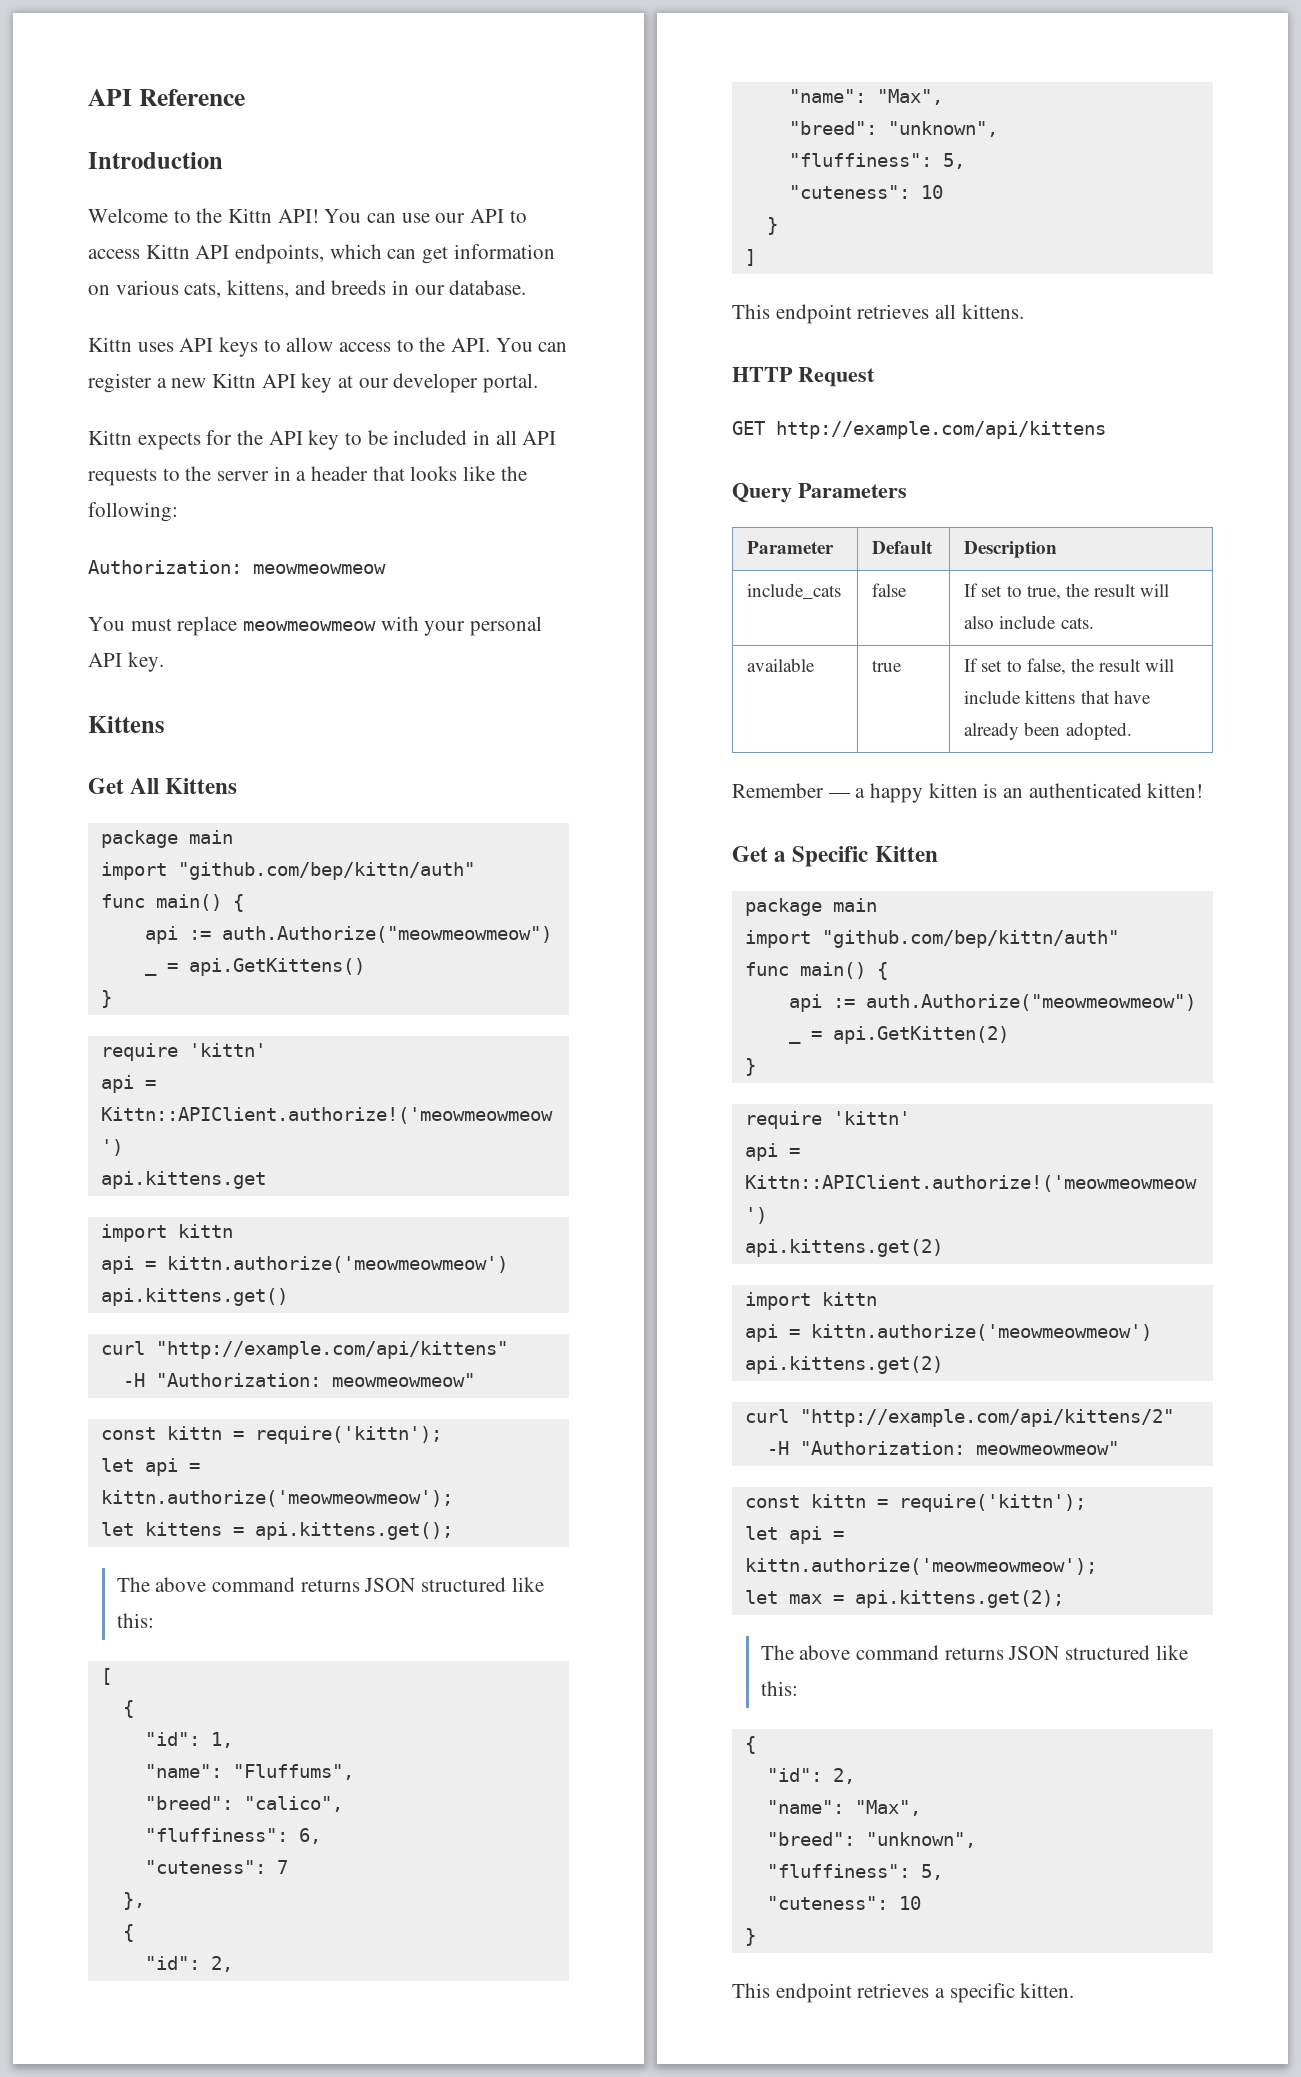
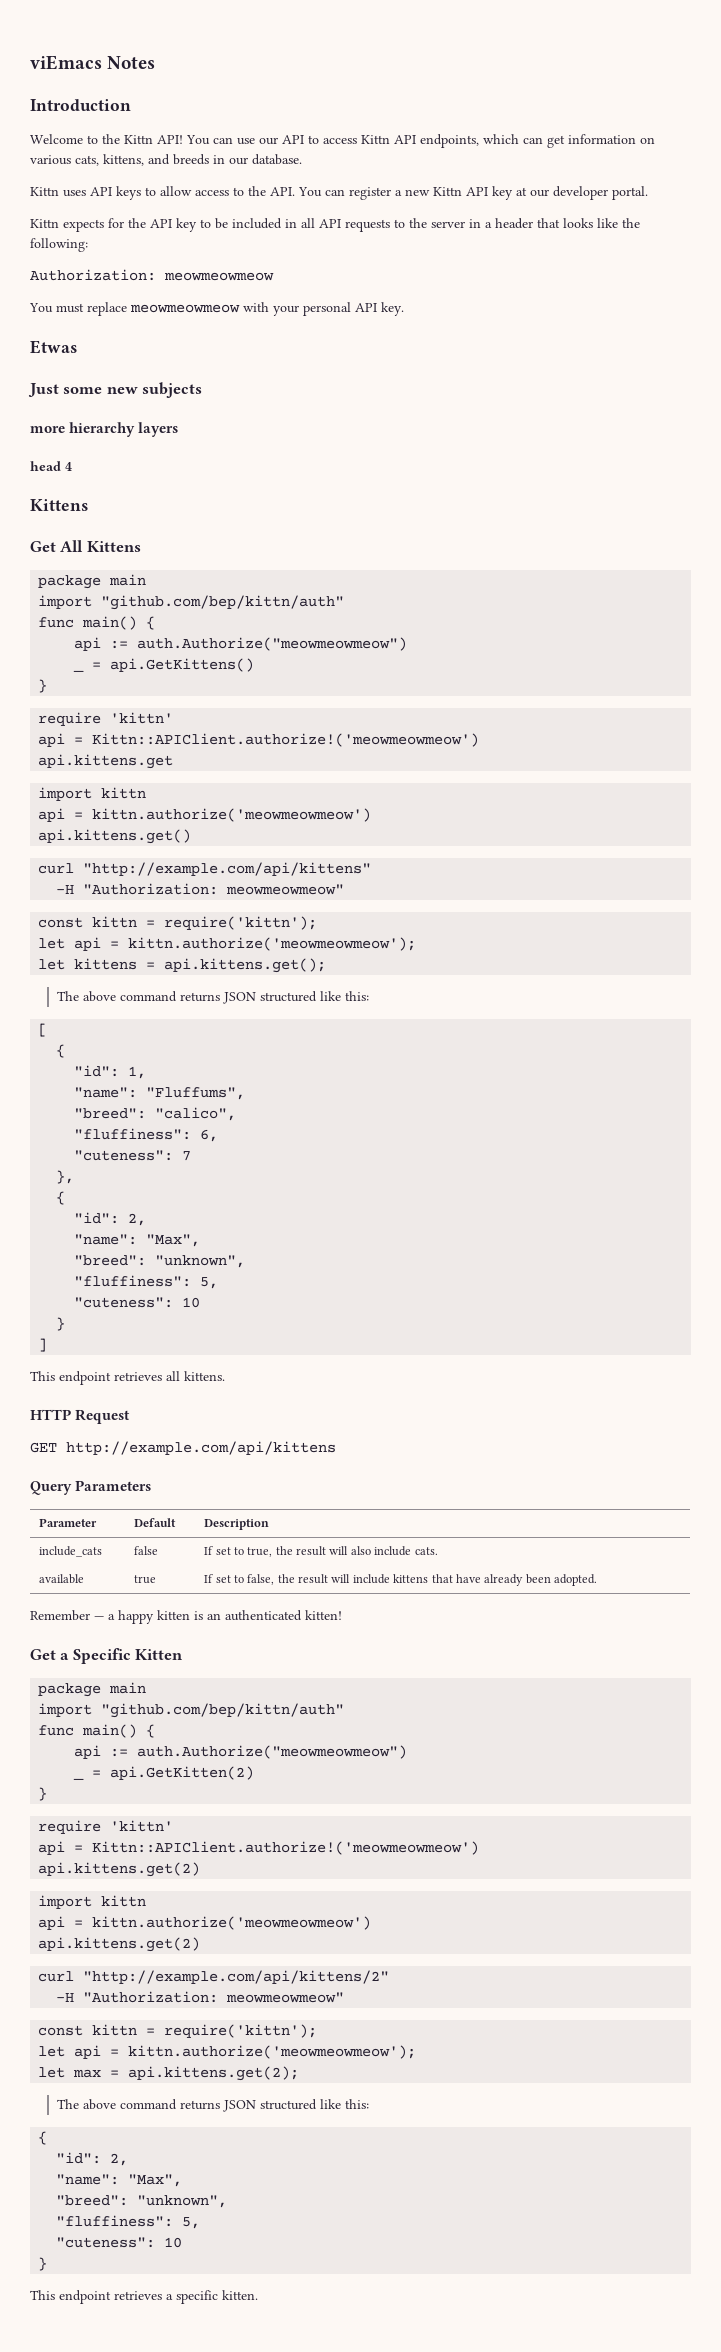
- API Reference
+ viEmacs Notes
+ Etwas
+ Just some new subjects
+ more hierarchy layers
+ head 4

